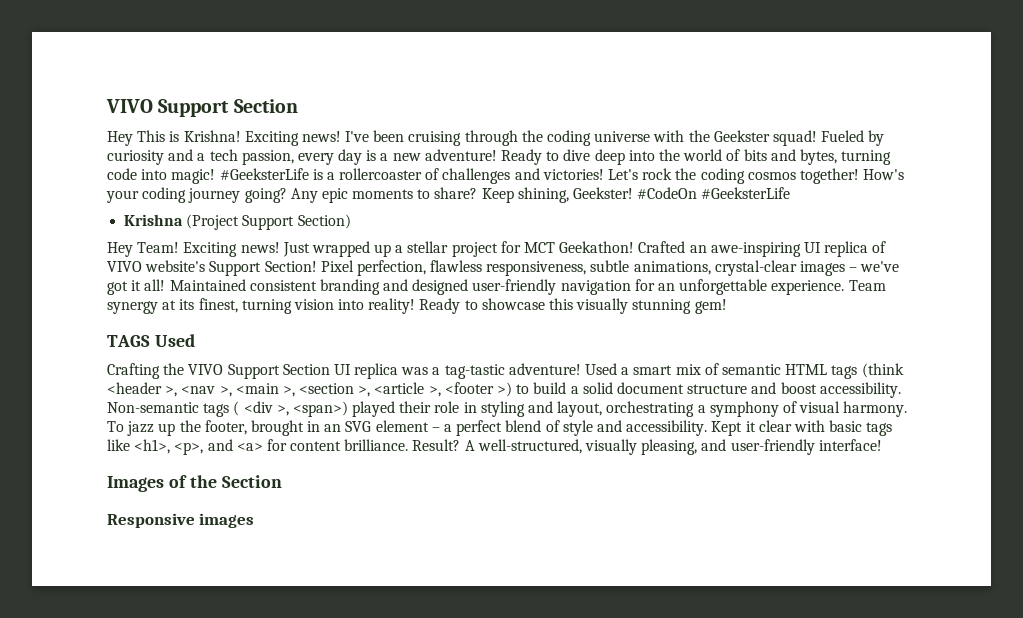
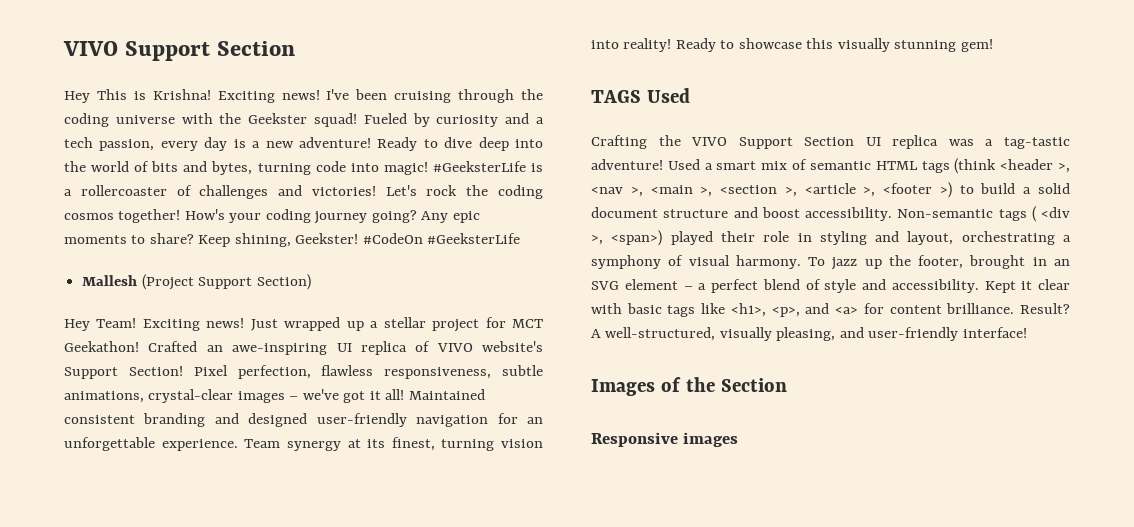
- Krishna (Project Support Section)
+ Mallesh (Project Support Section)

